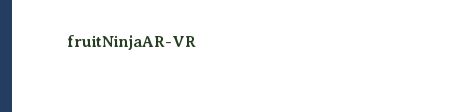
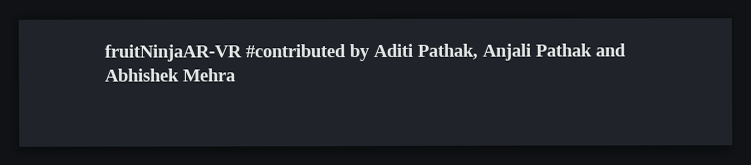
- fruitNinjaAR-VR
+ fruitNinjaAR-VR #contributed by Aditi Pathak, Anjali Pathak and Abhishek Mehra

